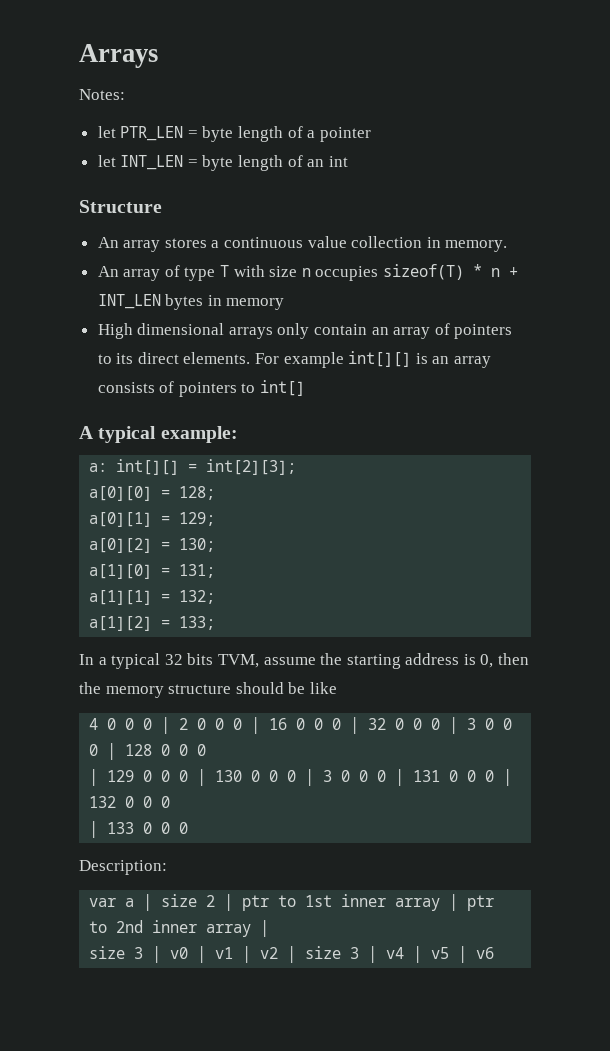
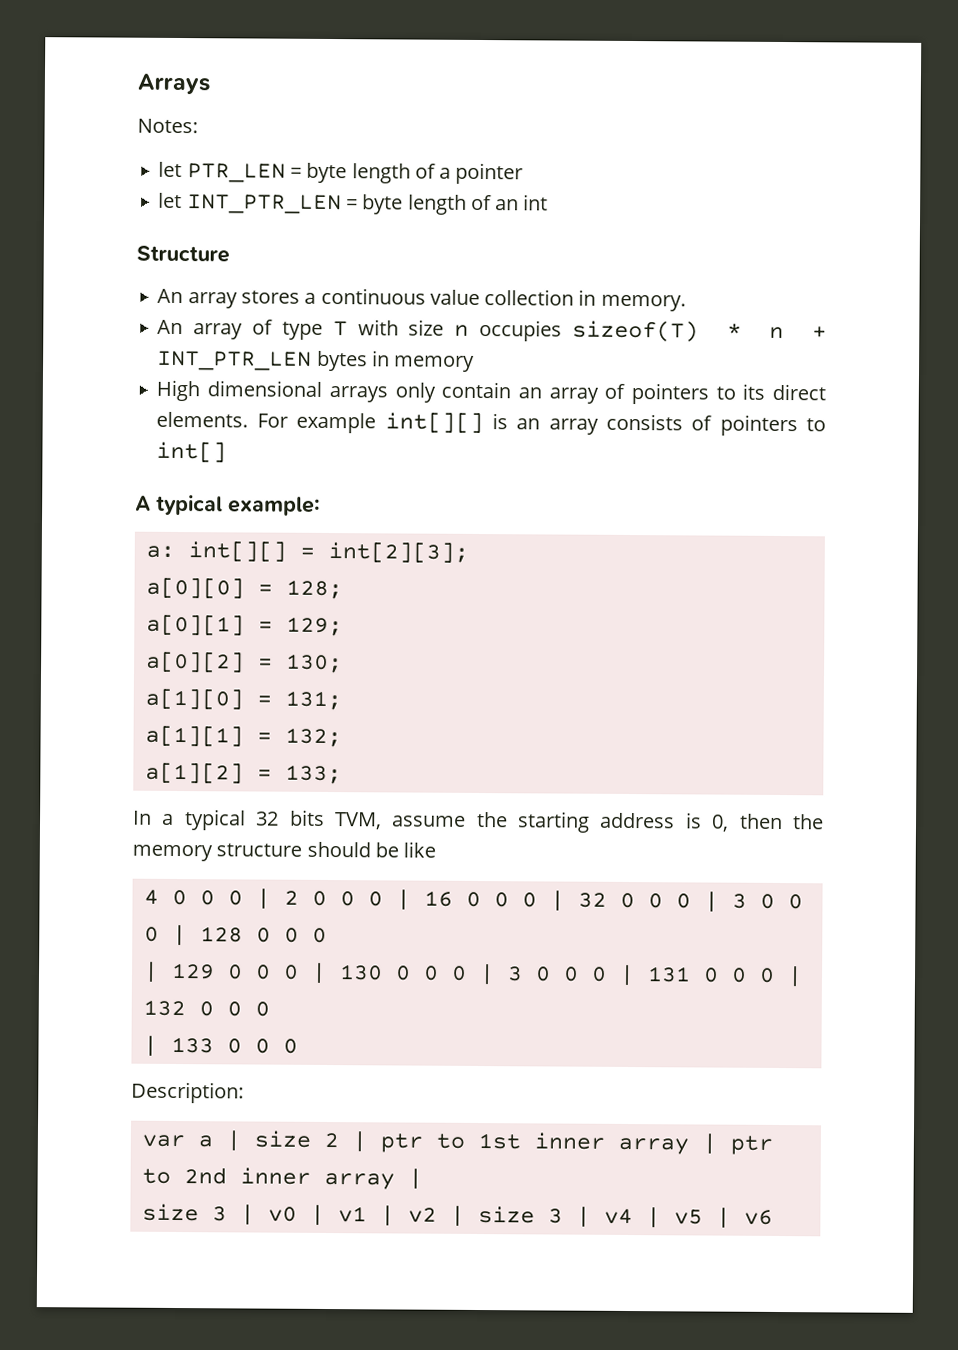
- let INT_LEN = byte length of an int
+ let INT_PTR_LEN = byte length of an int
- An array of type T with size n occupies sizeof(T) * n + INT_LEN bytes in memory
+ An array of type T with size n occupies sizeof(T) * n + INT_PTR_LEN bytes in memory

